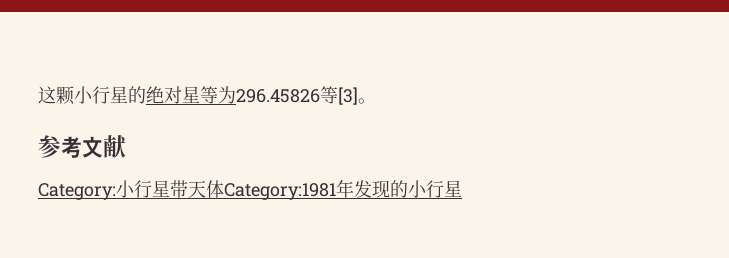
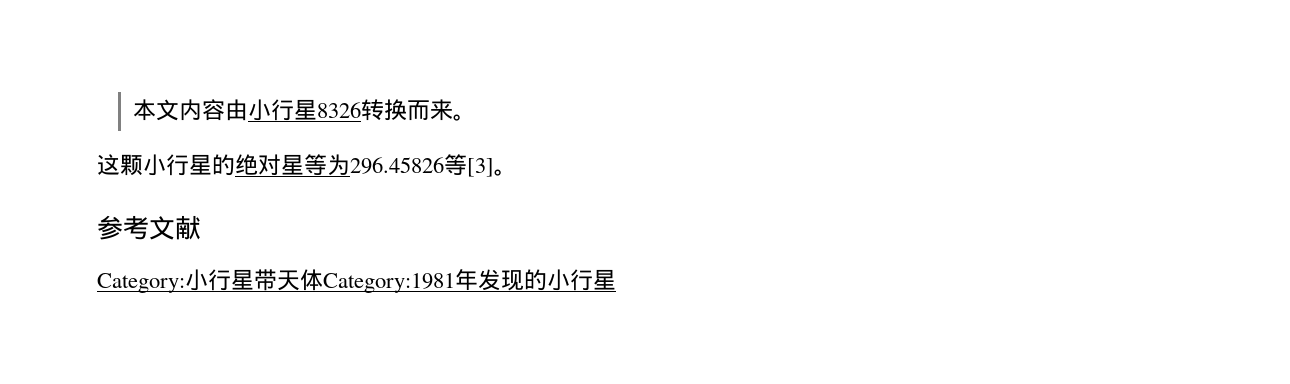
+ 本文内容由小行星8326转换而来。

